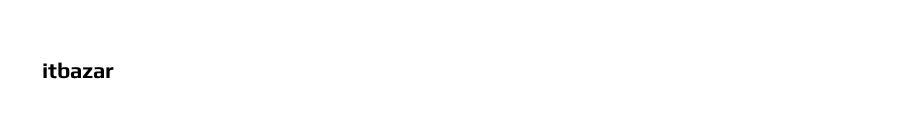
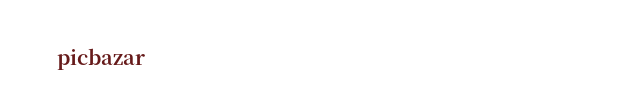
- itbazar
+ picbazar

